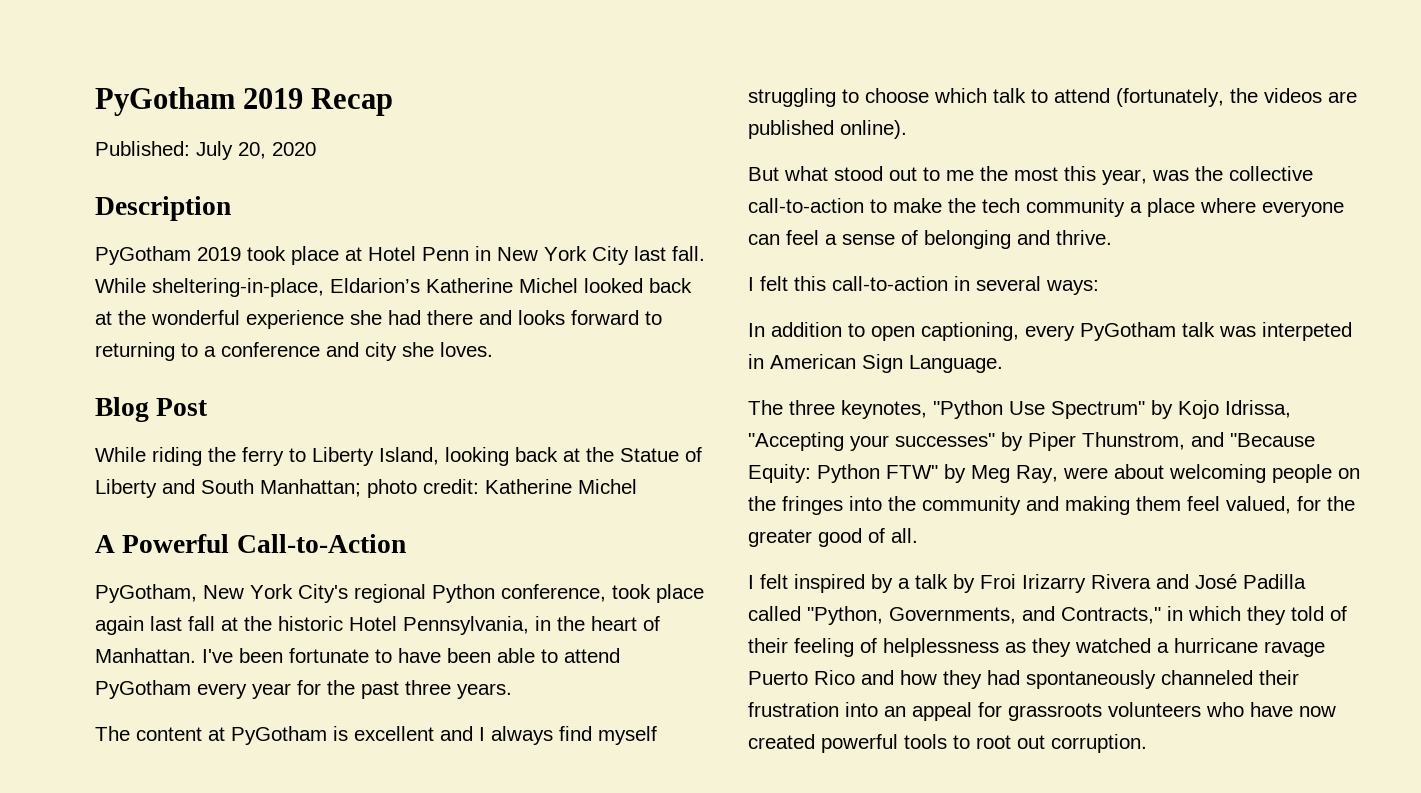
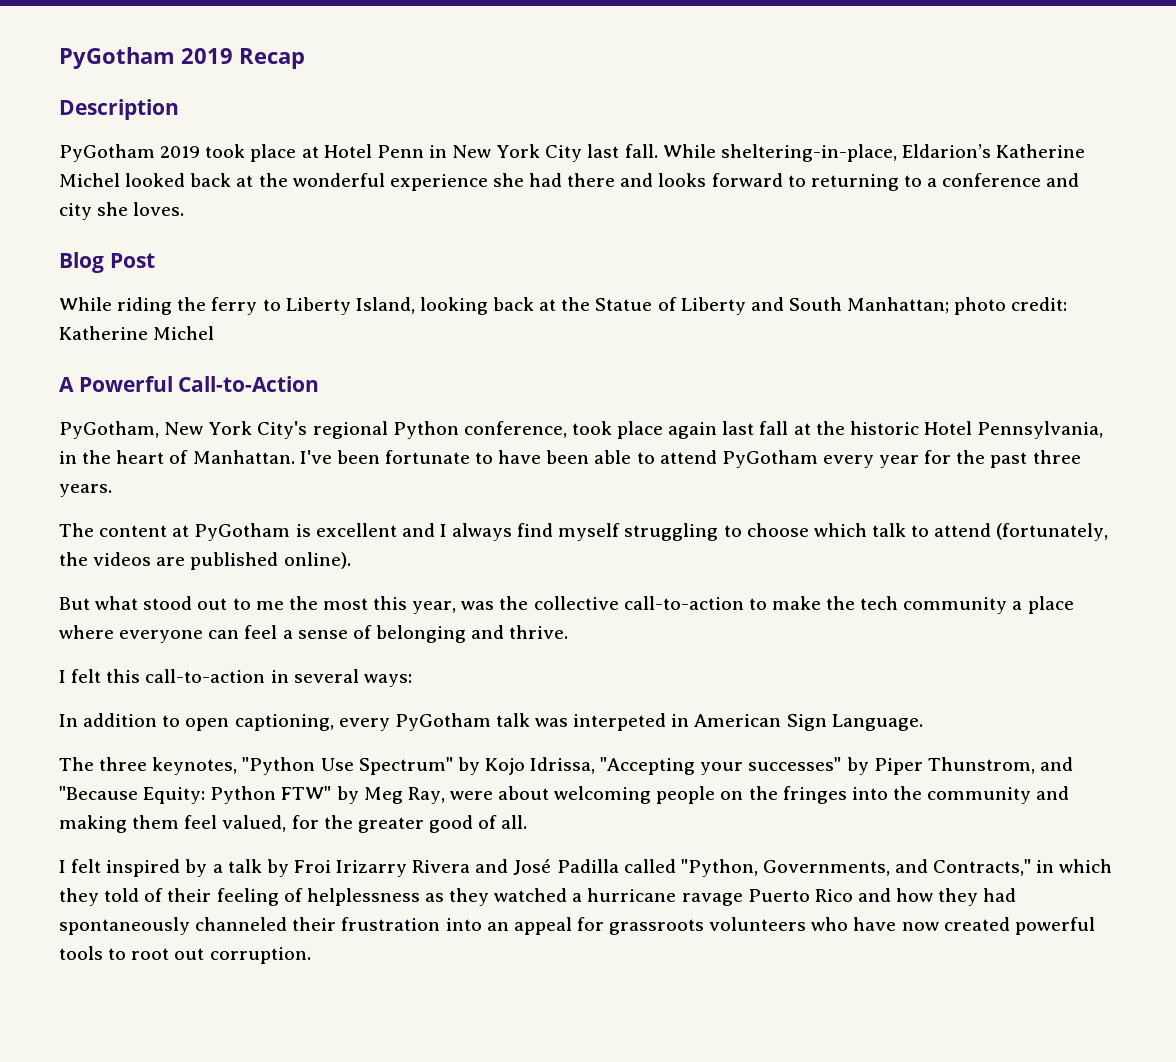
- Published: July 20, 2020

